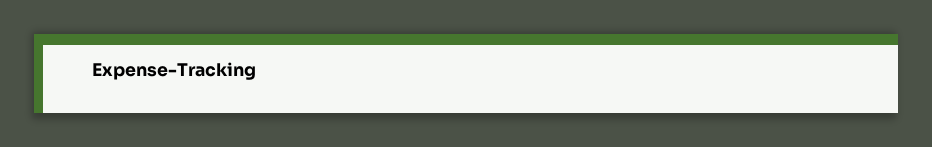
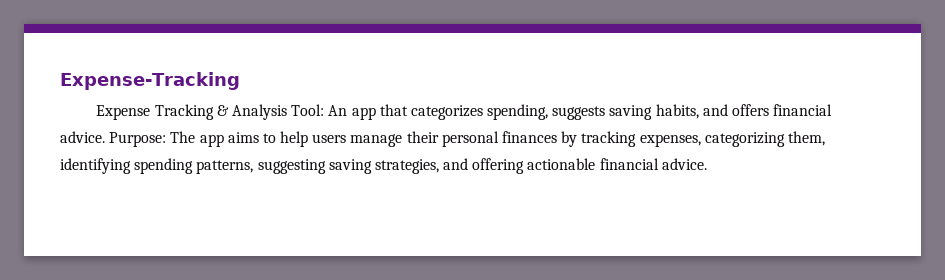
+ Expense Tracking & Analysis Tool: An app that categorizes spending, suggests saving habits, and offers financial advice. Purpose: The app aims to help users manage their personal finances by tracking expenses, categorizing them, identifying spending patterns, suggesting saving strategies, and offering actionable financial advice.

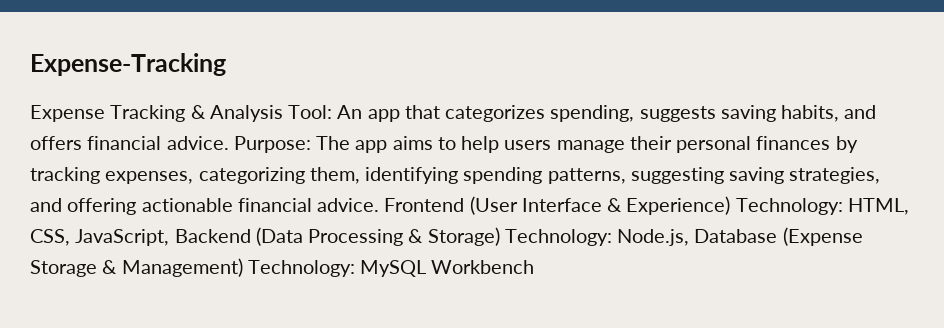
+ Frontend (User Interface & Experience) Technology: HTML, CSS, JavaScript, Backend (Data Processing & Storage) Technology: Node.js, Database (Expense Storage & Management) Technology: MySQL Workbench

